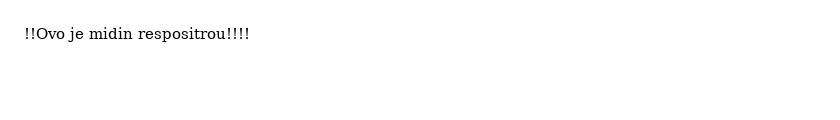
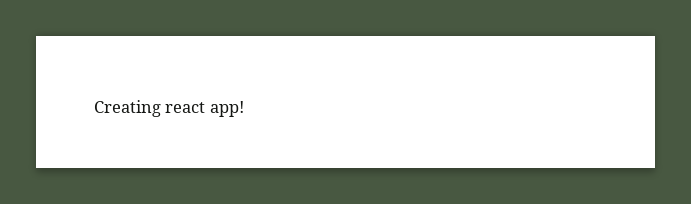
- !!Ovo je midin respositrou!!!!
+ Creating react app!

